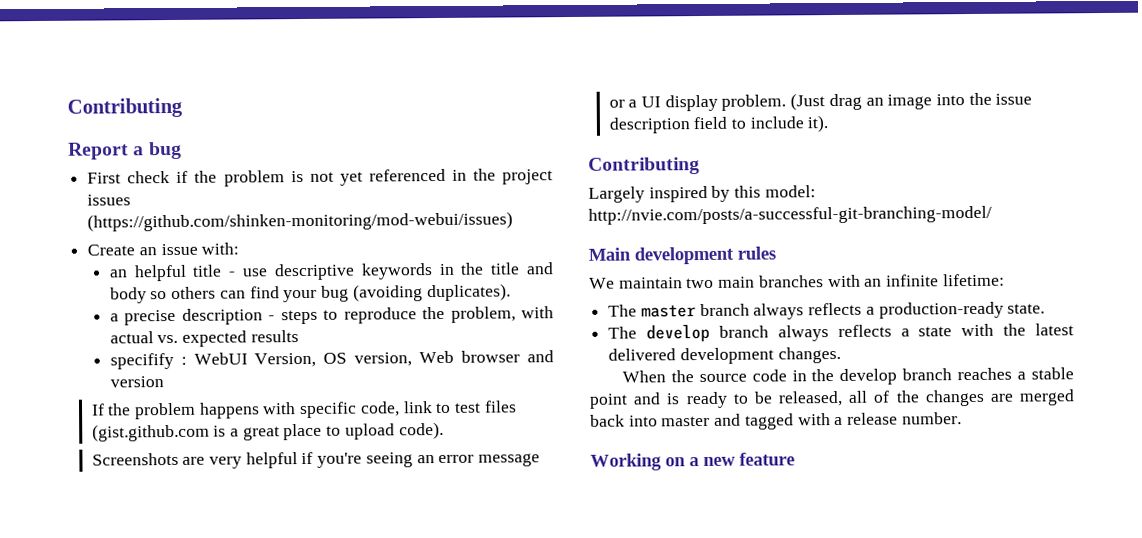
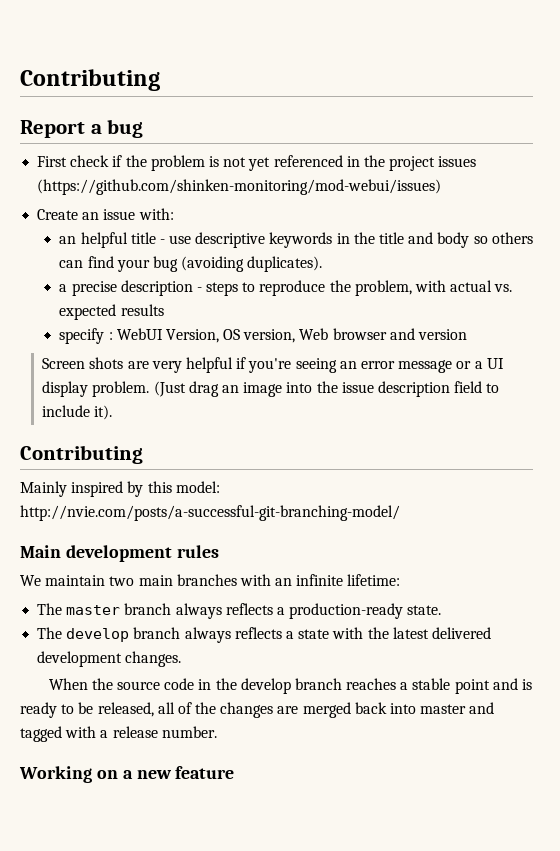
- specifify : WebUI Version, OS version, Web browser and version
+ specify : WebUI Version, OS version, Web browser and version
- If the problem happens with specific code, link to test files (gist.github.com is a great place to upload code).
- Screenshots are very helpful if you're seeing an error message or a UI display problem.
+ Screen shots are very helpful if you're seeing an error message or a UI display problem.
- Largely inspired by this model: http://nvie.com/posts/a-successful-git-branching-model/
+ Mainly inspired by this model: http://nvie.com/posts/a-successful-git-branching-model/

